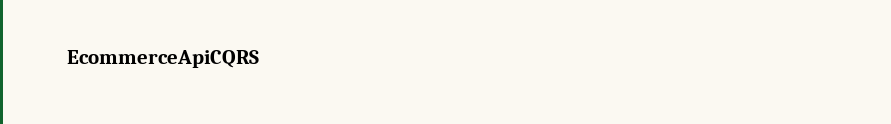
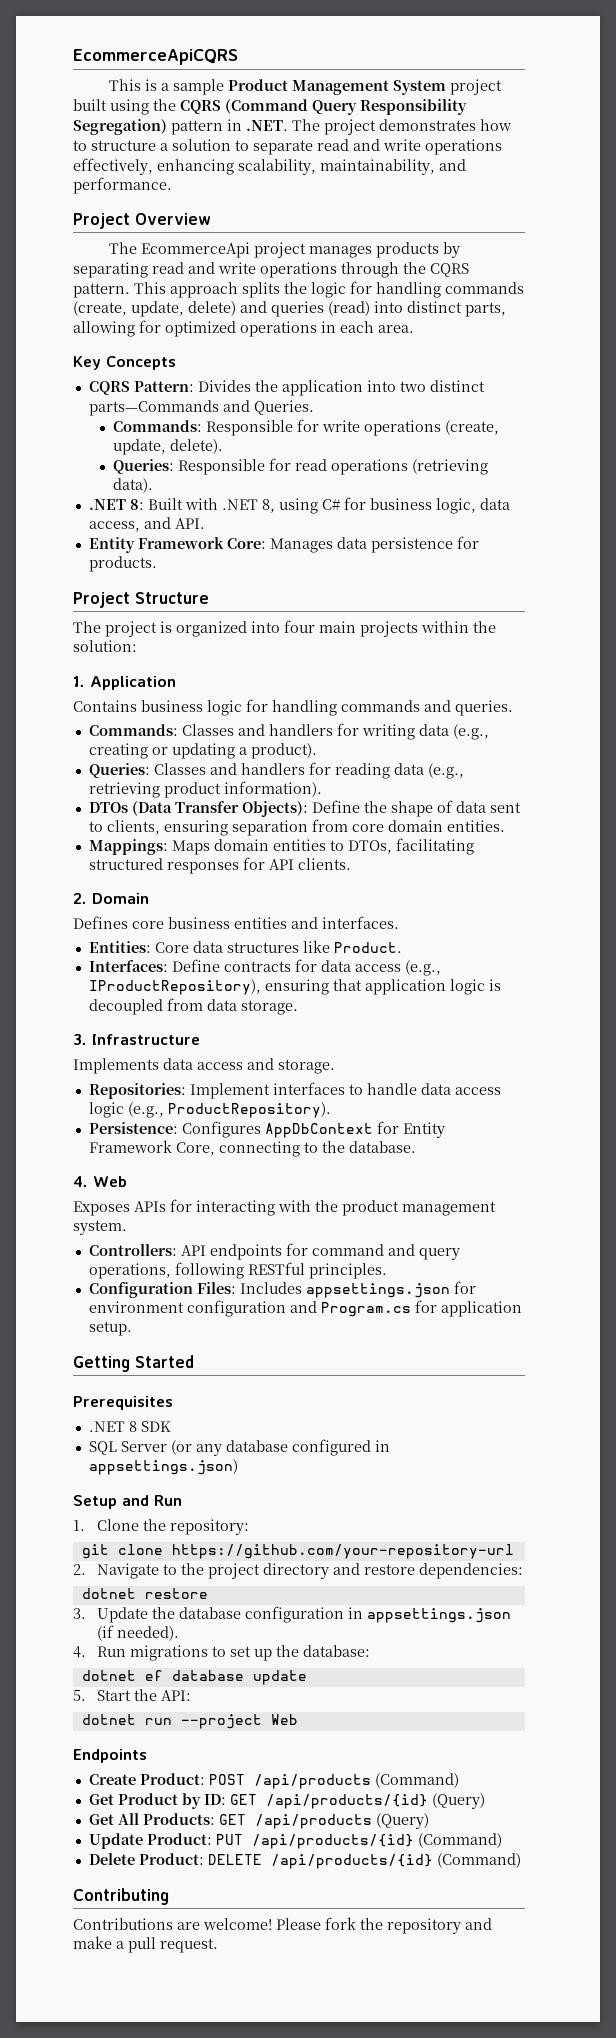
+ This is a sample Product Management System project built using the CQRS (Command Query Responsibility Segregation) pattern in .NET. The project demonstrates how to structure a solution to separate read and write operations effectively, enhancing scalability, maintainability, and performance.
+ Project Overview
+ The EcommerceApi project manages products by separating read and write operations through the CQRS pattern. This approach splits the logic for handling commands (create, update, delete) and queries (read) into distinct parts, allowing for optimized operations in each area.
+ Key Concepts
+ CQRS Pattern: Divides the application into two distinct parts—Commands and Queries.
+ Commands: Responsible for write operations (create, update, delete).
+ Queries: Responsible for read operations (retrieving data).
+ .NET 8: Built with .NET 8, using C# for business logic, data access, and API.
+ Entity Framework Core: Manages data persistence for products.
+ Project Structure
+ The project is organized into four main projects within the solution:
+ 1. Application
+ Contains business logic for handling commands and queries.
+ Commands: Classes and handlers for writing data (e.g., creating or updating a product).
+ Queries: Classes and handlers for reading data (e.g., retrieving product information).
+ DTOs (Data Transfer Objects): Define the shape of data sent to clients, ensuring separation from core domain entities.
+ Mappings: Maps domain entities to DTOs, facilitating structured responses for API clients.
+ 2. Domain
+ Defines core business entities and interfaces.
+ Entities: Core data structures like Product.
+ Interfaces: Define contracts for data access (e.g., IProductRepository), ensuring that application logic is decoupled from data storage.
+ 3. Infrastructure
+ Implements data access and storage.
+ Repositories: Implement interfaces to handle data access logic (e.g., ProductRepository).
+ Persistence: Configures AppDbContext for Entity Framework Core, connecting to the database.
+ 4. Web
+ Exposes APIs for interacting with the product management system.
+ Controllers: API endpoints for command and query operations, following RESTful principles.
+ Configuration Files: Includes appsettings.json for environment configuration and Program.cs for application setup.
+ Getting Started
+ Prerequisites
+ .NET 8 SDK
+ SQL Server (or any database configured in appsettings.json)
+ Setup and Run
+ 1. Clone the repository:
+ git clone https://github.com/your-repository-url
+ 2. Navigate to the project directory and restore dependencies:
+ dotnet restore
+ 3. Update the database configuration in appsettings.json (if needed).
+ 4. Run migrations to set up the database:
+ dotnet ef database update
+ 5. Start the API:
+ dotnet run --project Web
+ Endpoints
+ Create Product: POST /api/products (Command)
+ Get Product by ID: GET /api/products/{id} (Query)
+ Get All Products: GET /api/products (Query)
+ Update Product: PUT /api/products/{id} (Command)
+ Delete Product: DELETE /api/products/{id} (Command)
+ Contributing
+ Contributions are welcome! Please fork the repository and make a pull request.

